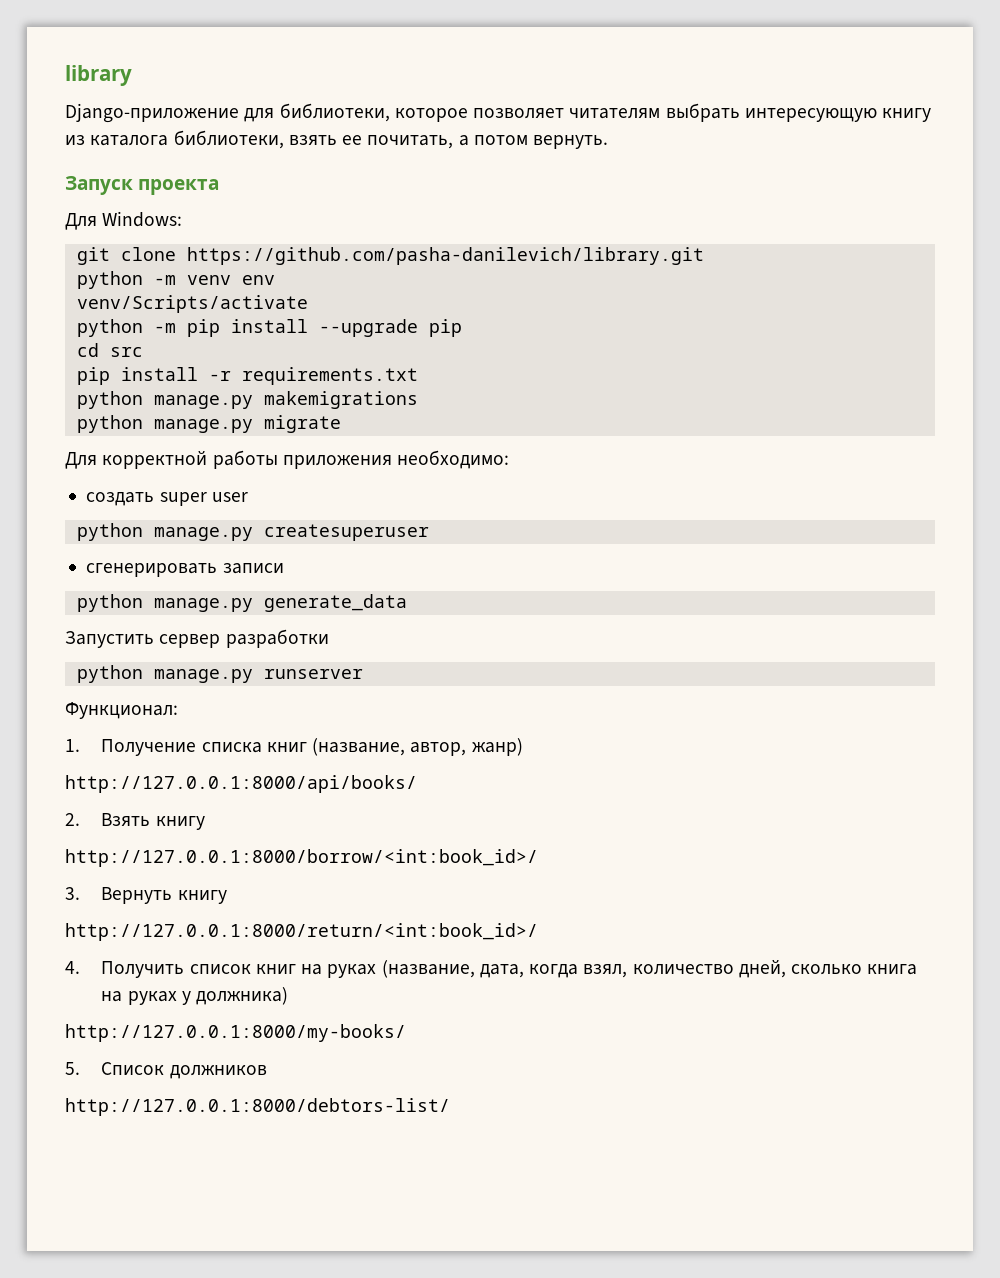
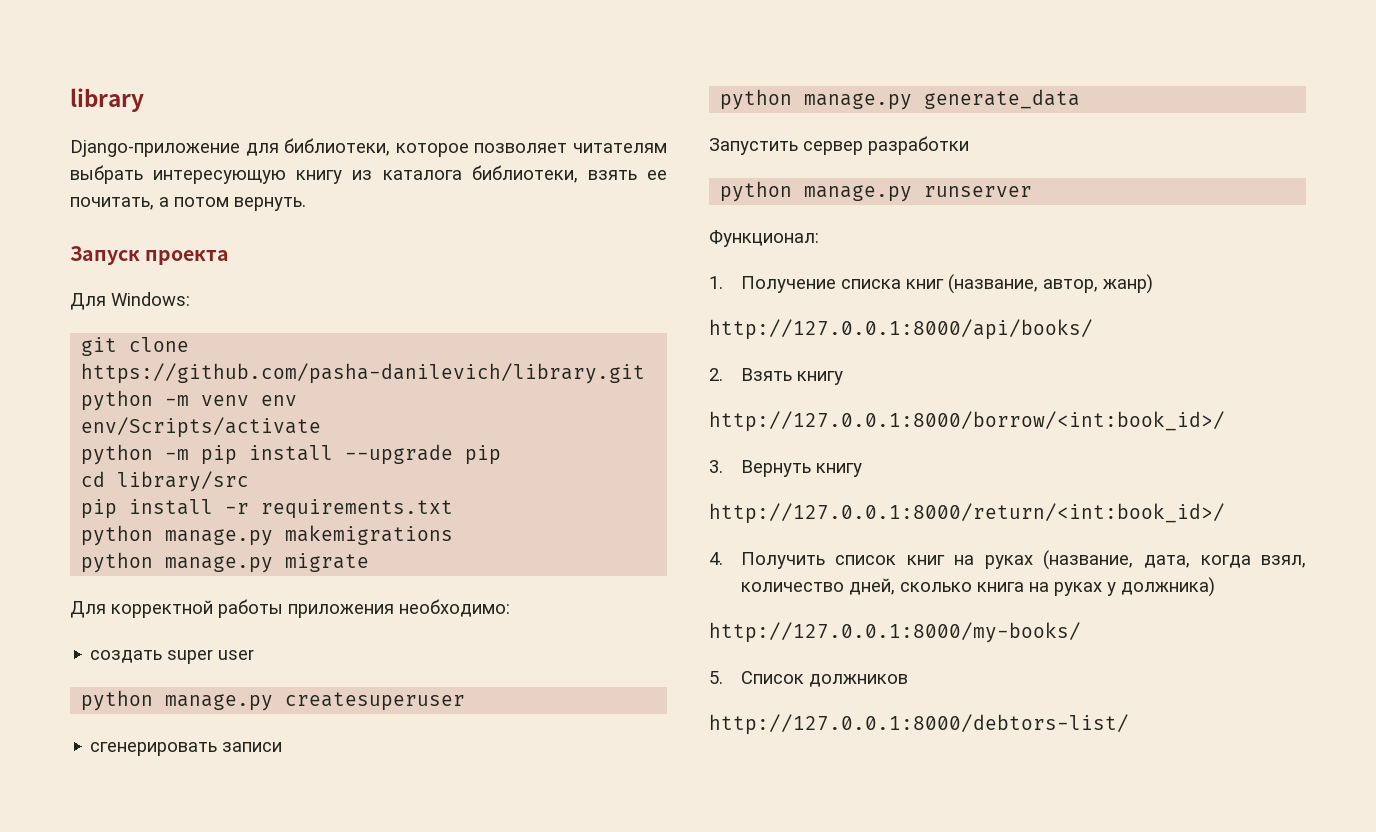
- venv/Scripts/activate
+ env/Scripts/activate
- cd src
+ cd library/src

